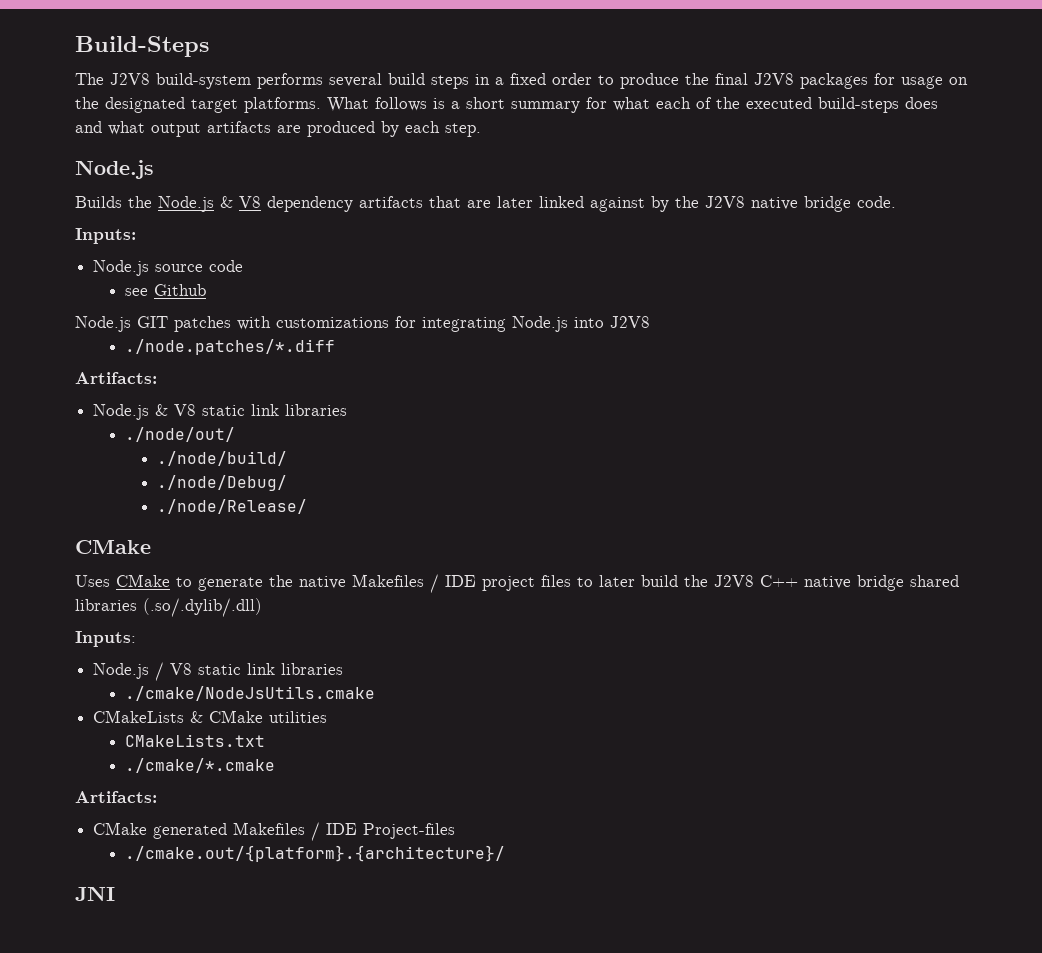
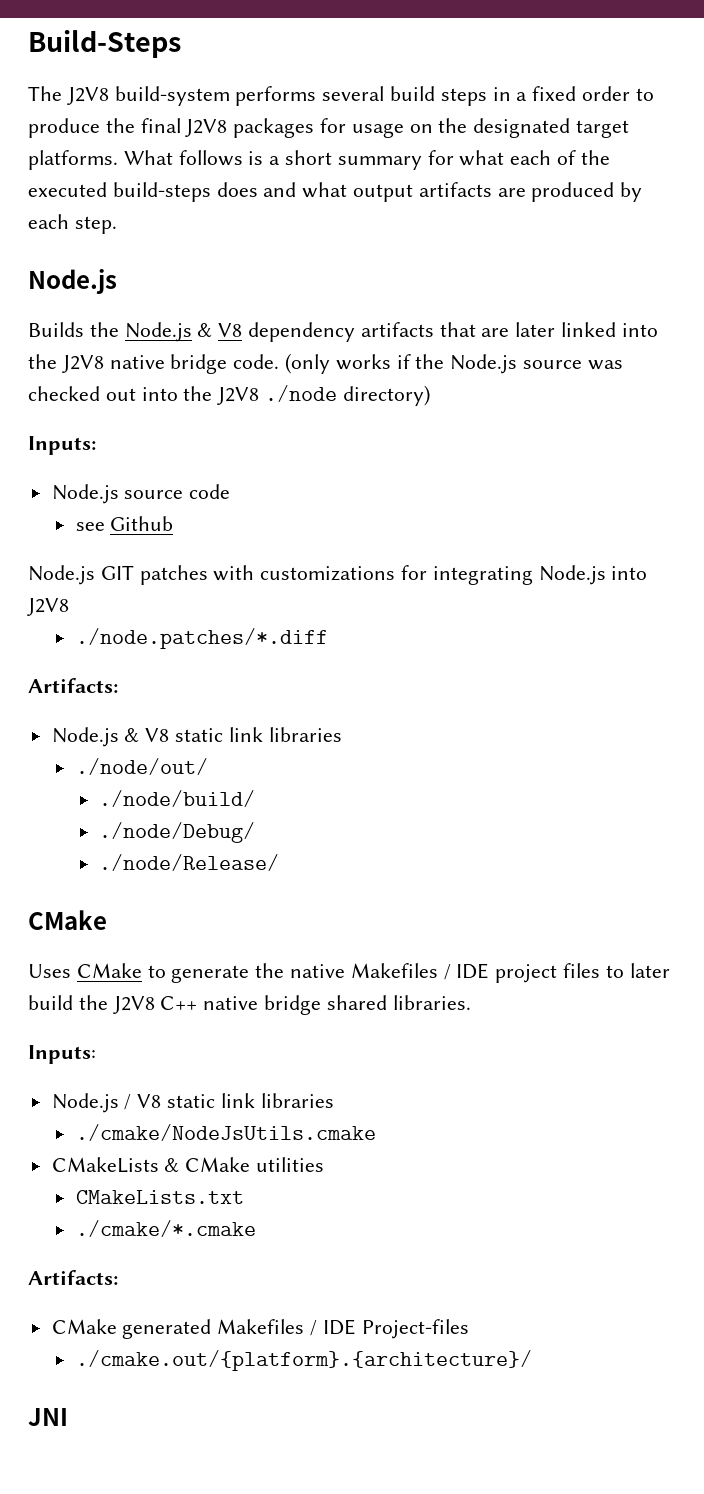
- Builds the Node.js & V8 dependency artifacts that are later linked against by the J2V8 native bridge code.
+ Builds the Node.js & V8 dependency artifacts that are later linked into the J2V8 native bridge code. (only works if the Node.js source was checked out into the J2V8 ./node directory)
- Uses CMake to generate the native Makefiles / IDE project files to later build the J2V8 C++ native bridge shared libraries (.so/.dylib/.dll)
+ Uses CMake to generate the native Makefiles / IDE project files to later build the J2V8 C++ native bridge shared libraries.

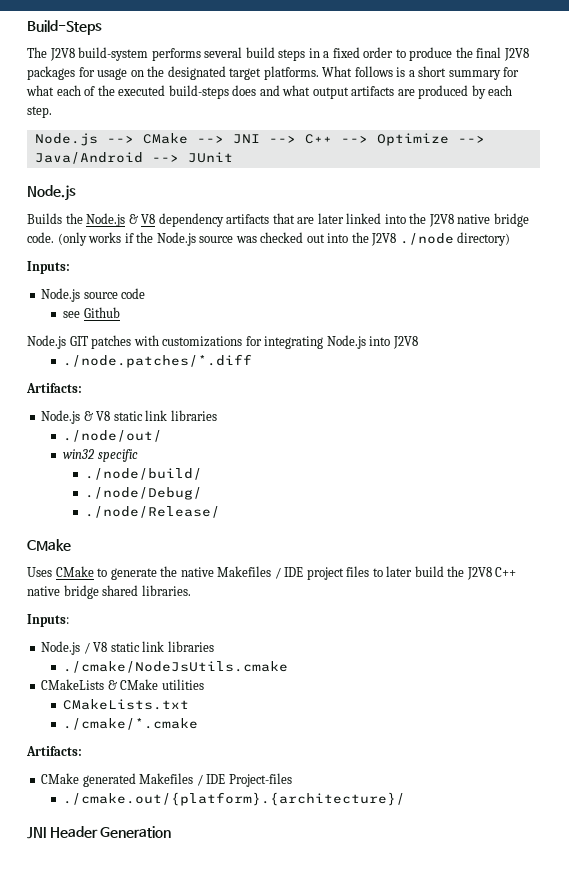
+ Node.js --> CMake --> JNI --> C++ --> Optimize --> Java/Android --> JUnit
+ win32 specific
- JNI
+ JNI Header Generation

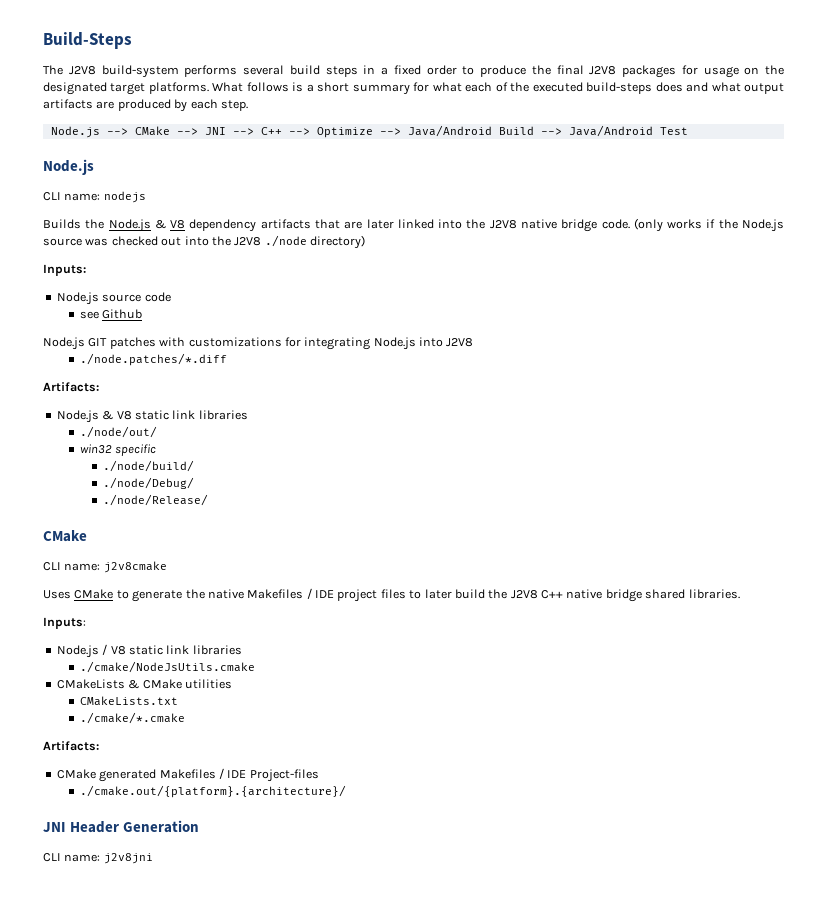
- Node.js --> CMake --> JNI --> C++ --> Optimize --> Java/Android --> JUnit
+ Node.js --> CMake --> JNI --> C++ --> Optimize --> Java/Android Build --> Java/Android Test
  Node.js
+ CLI name: nodejs
+ CLI name: j2v8cmake
+ CLI name: j2v8jni

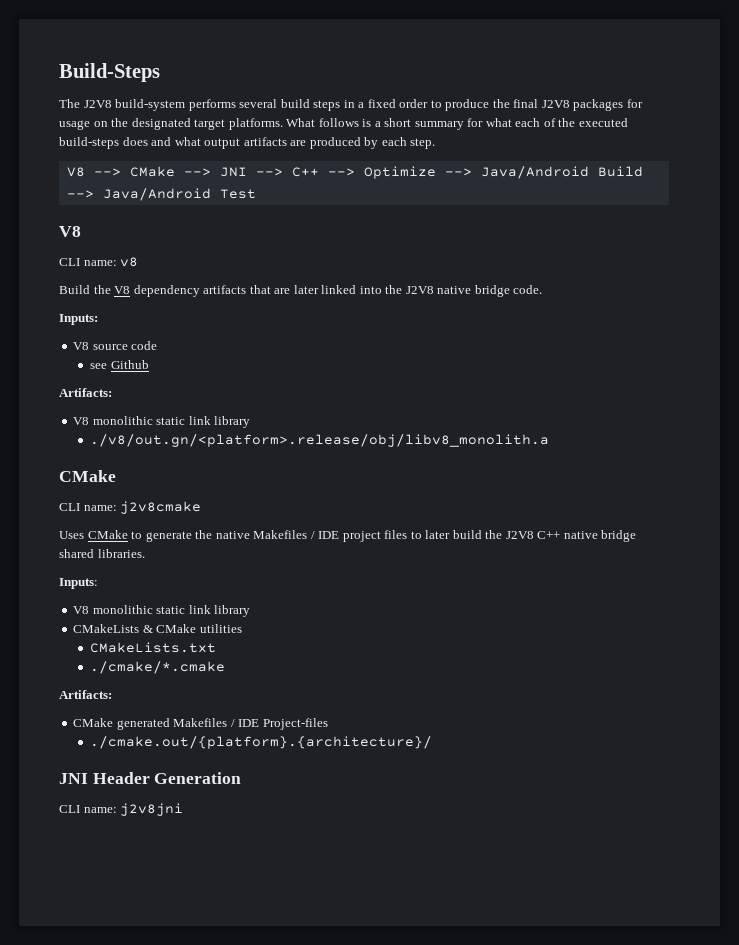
- Node.js --> CMake --> JNI --> C++ --> Optimize --> Java/Android Build --> Java/Android Test
- Node.js
- CLI name: nodejs
- Builds the Node.js & V8 dependency artifacts that are later linked into the J2V8 native bridge code. (only works if the Node.js source was checked out into the J2V8 ./node directory)
+ V8 --> CMake --> JNI --> C++ --> Optimize --> Java/Android Build --> Java/Android Test
+ V8
+ CLI name: v8
+ Build the V8 dependency artifacts that are later linked into the J2V8 native bridge code.
  Inputs:
- Node.js source code
+ V8 source code
  see Github
- Node.js GIT patches with customizations for integrating Node.js into J2V8
- ./node.patches/*.diff
  Artifacts:
- Node.js & V8 static link libraries
- ./node/out/
- win32 specific
- ./node/build/
- ./node/Debug/
- ./node/Release/
+ V8 monolithic static link library
+ ./v8/out.gn/<platform>.release/obj/libv8_monolith.a
  Uses CMake to generate the native Makefiles / IDE project files to later build the J2V8 C++ native bridge shared libraries.
  Inputs:
- Node.js / V8 static link libraries
- ./cmake/NodeJsUtils.cmake
+ V8 monolithic static link library

